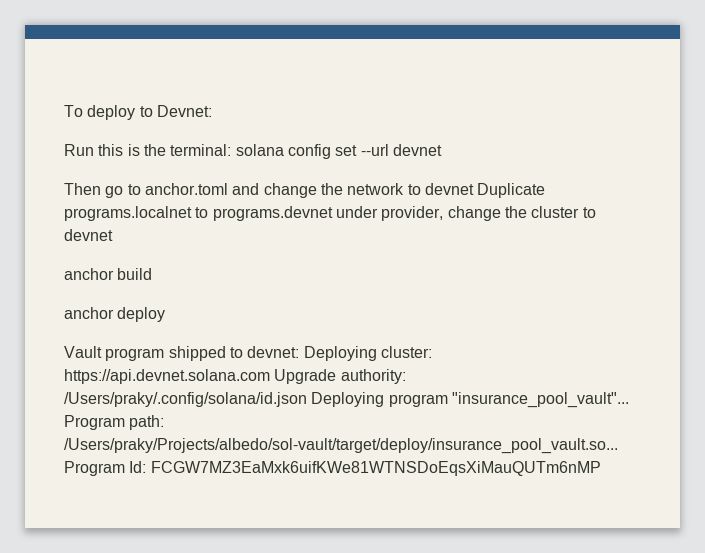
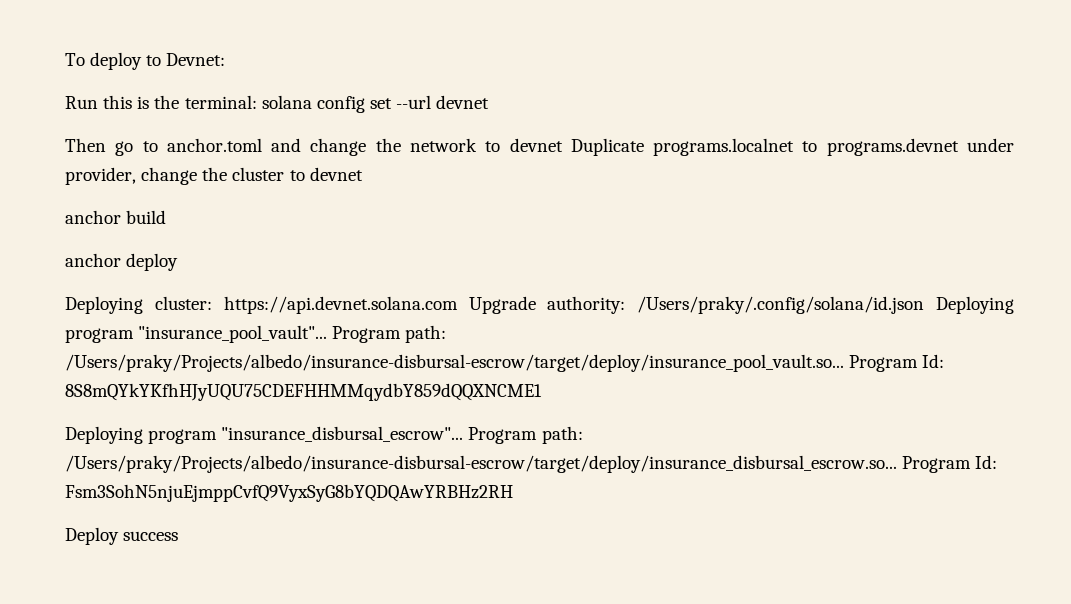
- Vault program shipped to devnet: Deploying cluster: https://api.devnet.solana.com Upgrade authority: /Users/praky/.config/solana/id.json Deploying program "insurance_pool_vault"...
+ Deploying cluster: https://api.devnet.solana.com Upgrade authority: /Users/praky/.config/solana/id.json Deploying program "insurance_pool_vault"...
- Program path: /Users/praky/Projects/albedo/sol-vault/target/deploy/insurance_pool_vault.so... Program Id: FCGW7MZ3EaMxk6uifKWe81WTNSDoEqsXiMauQUTm6nMP
+ Program path: /Users/praky/Projects/albedo/insurance-disbursal-escrow/target/deploy/insurance_pool_vault.so... Program Id: 8S8mQYkYKfhHJyUQU75CDEFHHMMqydbY859dQQXNCME1
+ Deploying program "insurance_disbursal_escrow"... Program path: /Users/praky/Projects/albedo/insurance-disbursal-escrow/target/deploy/insurance_disbursal_escrow.so... Program Id: Fsm3SohN5njuEjmppCvfQ9VyxSyG8bYQDQAwYRBHz2RH
+ Deploy success

